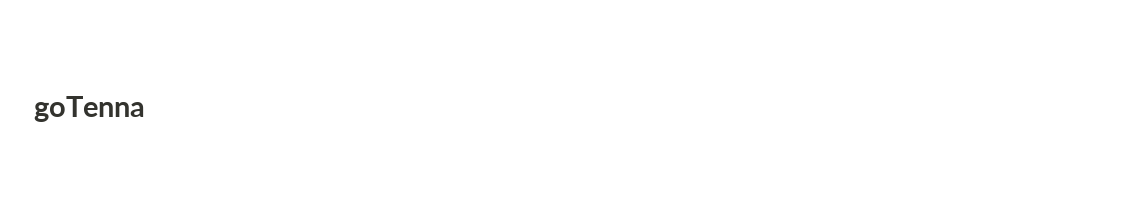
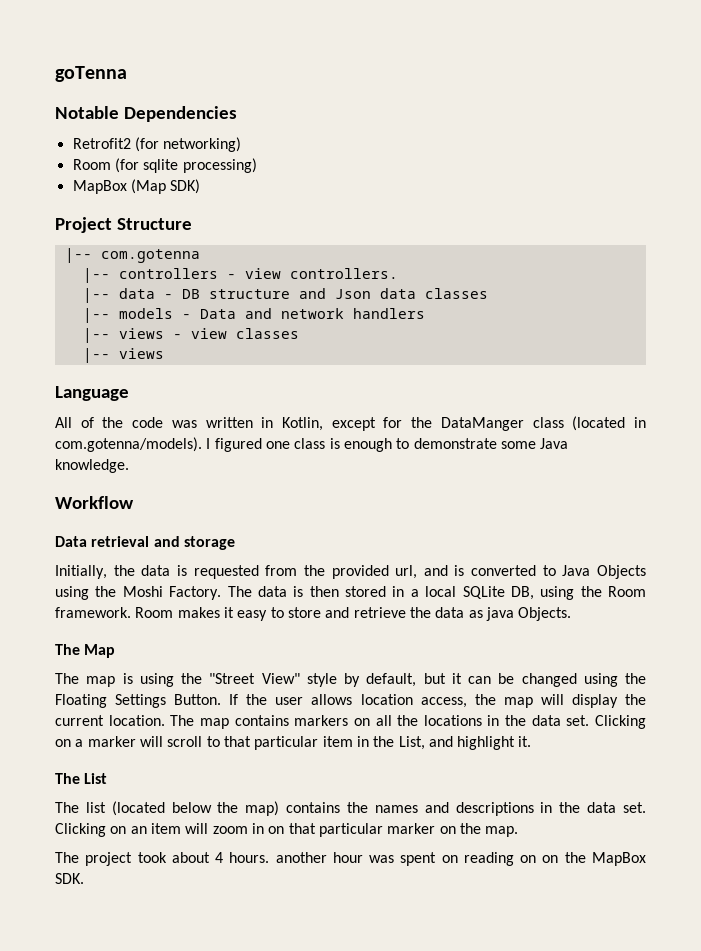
+ Notable Dependencies
+ Retrofit2 (for networking)
+ Room (for sqlite processing)
+ MapBox (Map SDK)
+ Project Structure
+ |-- com.gotenna
+ |-- controllers - view controllers.
+ |-- data - DB structure and Json data classes
+ |-- models - Data and network handlers
+ |-- views - view classes
+ |-- views
+ Language
+ All of the code was written in Kotlin, except for the DataManger class (located in com.gotenna/models). I figured one class is enough to demonstrate some Java knowledge.
+ Workflow
+ Data retrieval and storage
+ Initially, the data is requested from the provided url, and is converted to Java Objects using the Moshi Factory. The data is then stored in a local SQLite DB, using the Room framework. Room makes it easy to store and retrieve the data as java Objects.
+ The Map
+ The map is using the "Street View" style by default, but it can be changed using the Floating Settings Button. If the user allows location access, the map will display the current location. The map contains markers on all the locations in the data set. Clicking on a marker will scroll to that particular item in the List, and highlight it.
+ The List
+ The list (located below the map) contains the names and descriptions in the data set. Clicking on an item will zoom in on that particular marker on the map.
+ The project took about 4 hours. another hour was spent on reading on on the MapBox SDK.

